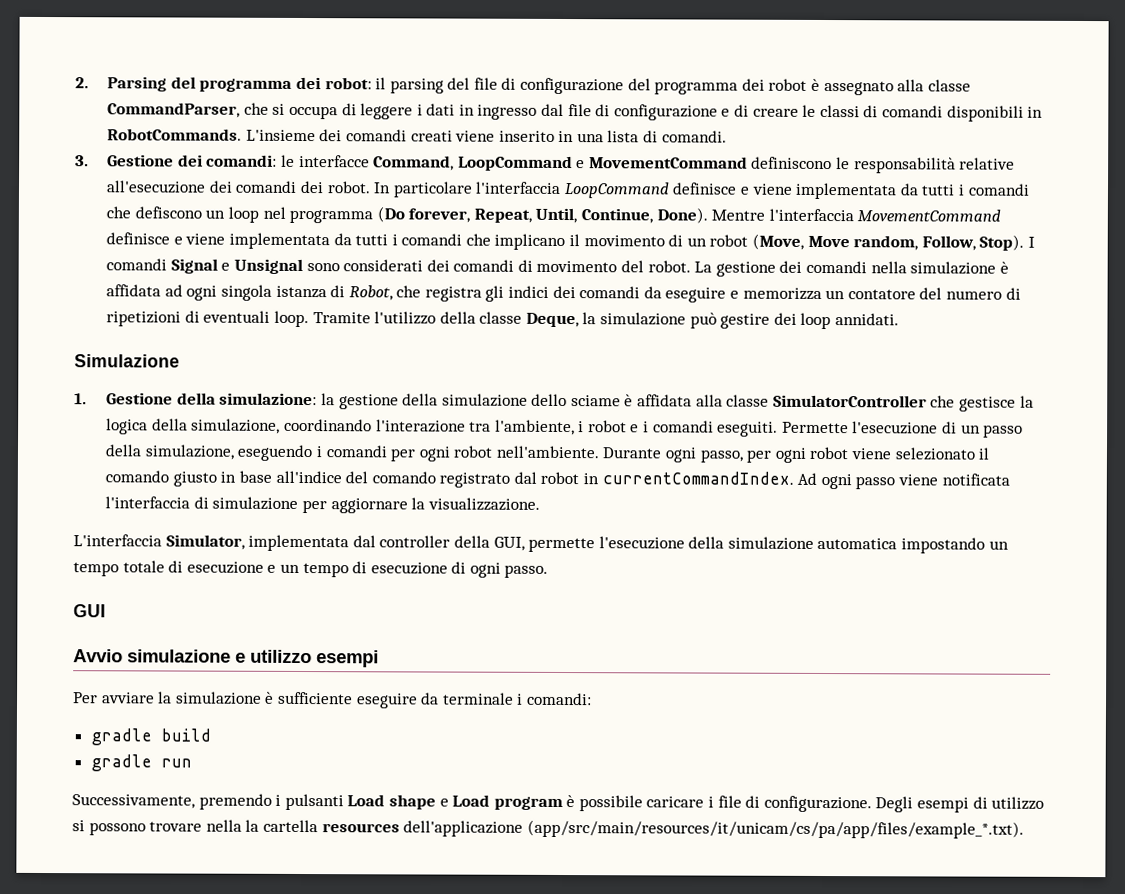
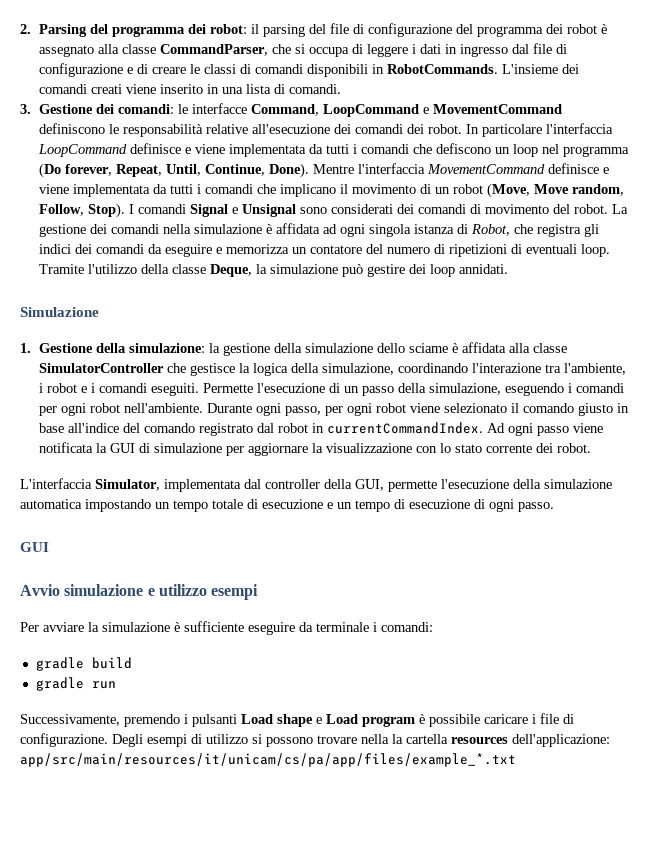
- Ad ogni passo viene notificata l'interfaccia di simulazione per aggiornare la visualizzazione.
+ Ad ogni passo viene notificata la GUI di simulazione per aggiornare la visualizzazione con lo stato corrente dei robot.
- Degli esempi di utilizzo si possono trovare nella la cartella resources dell'applicazione (app/src/main/resources/it/unicam/cs/pa/app/files/example_*.txt).
+ Degli esempi di utilizzo si possono trovare nella la cartella resources dell'applicazione: app/src/main/resources/it/unicam/cs/pa/app/files/example_*.txt

